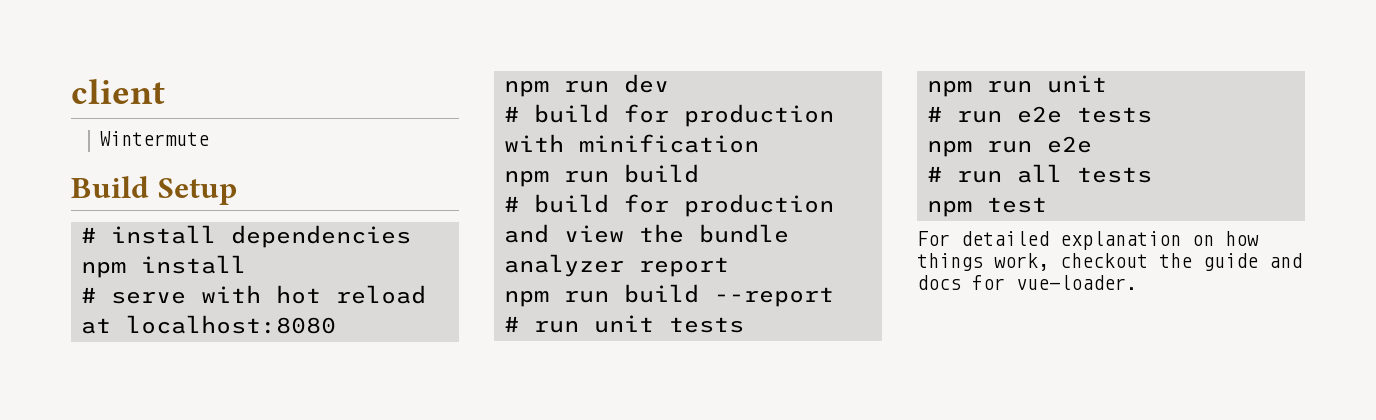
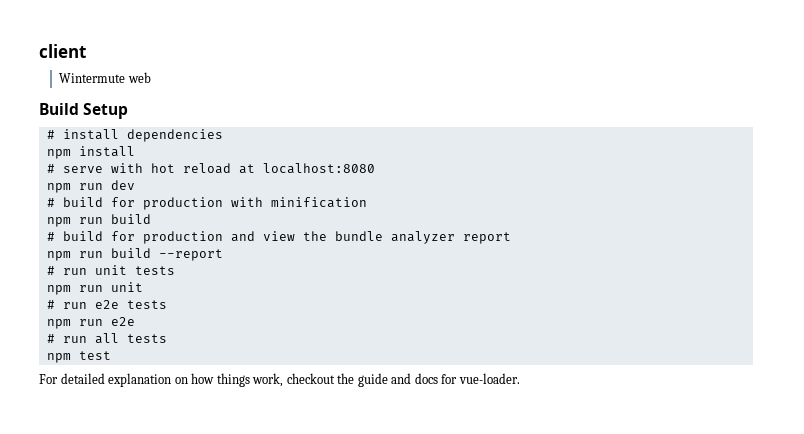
- Wintermute
+ Wintermute web

